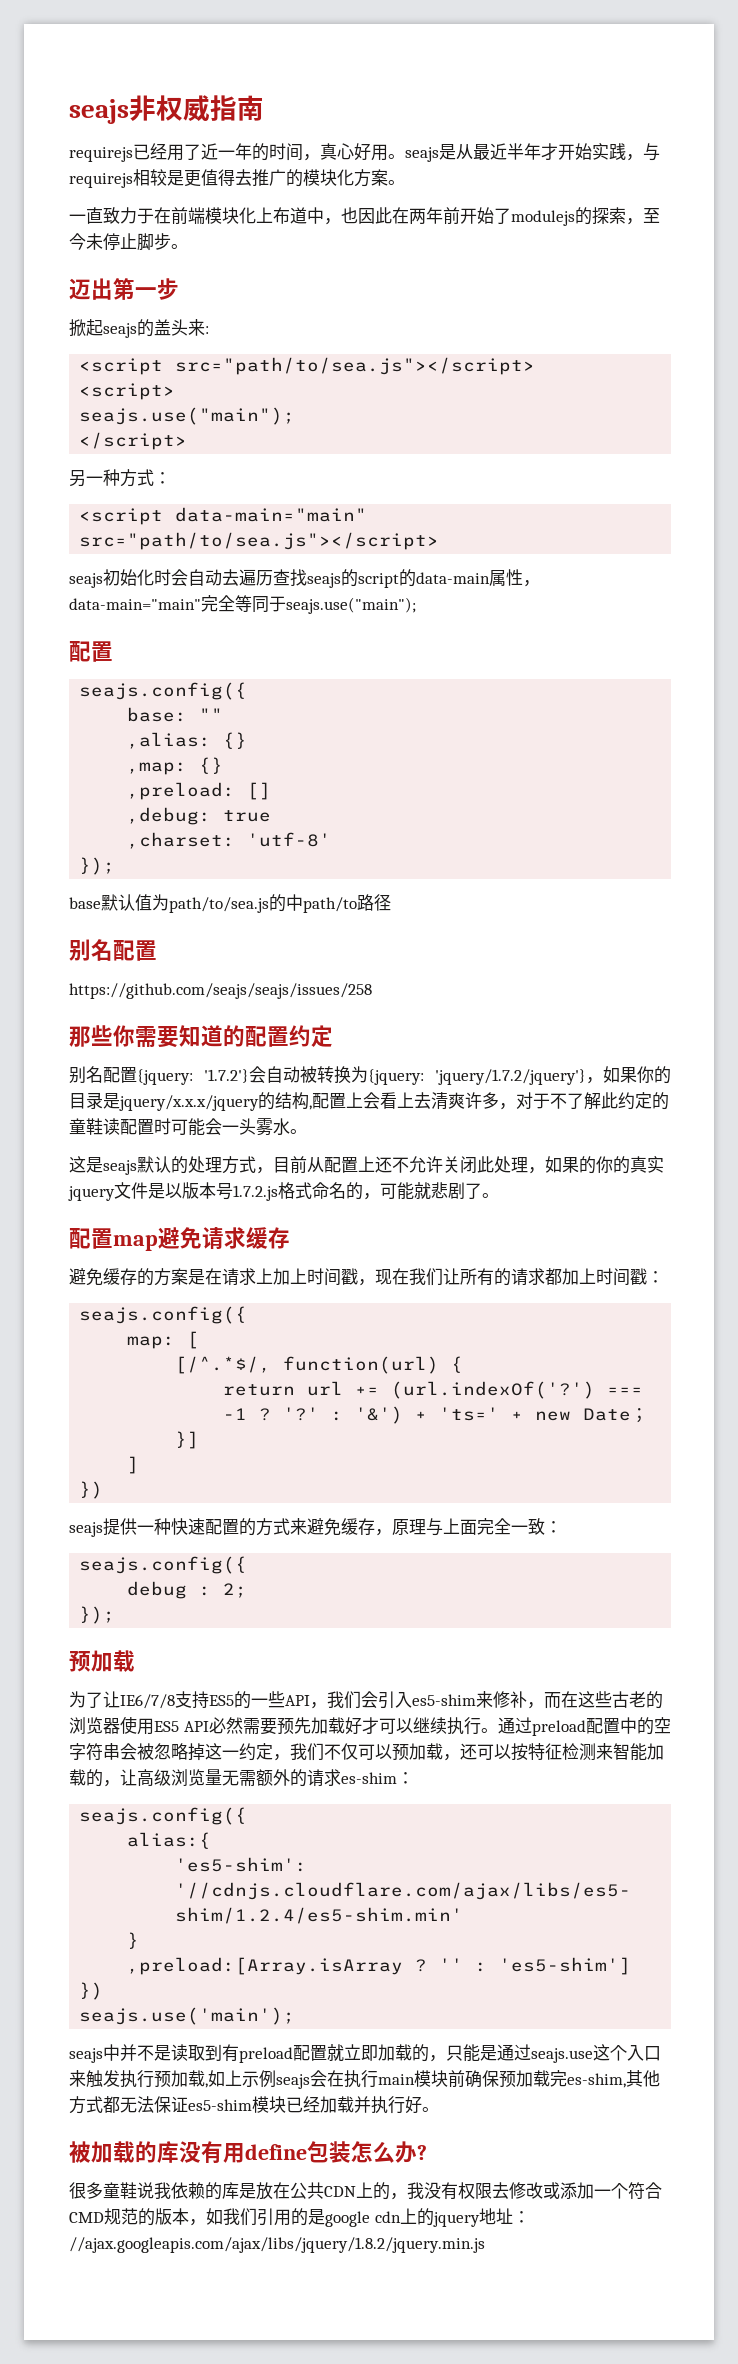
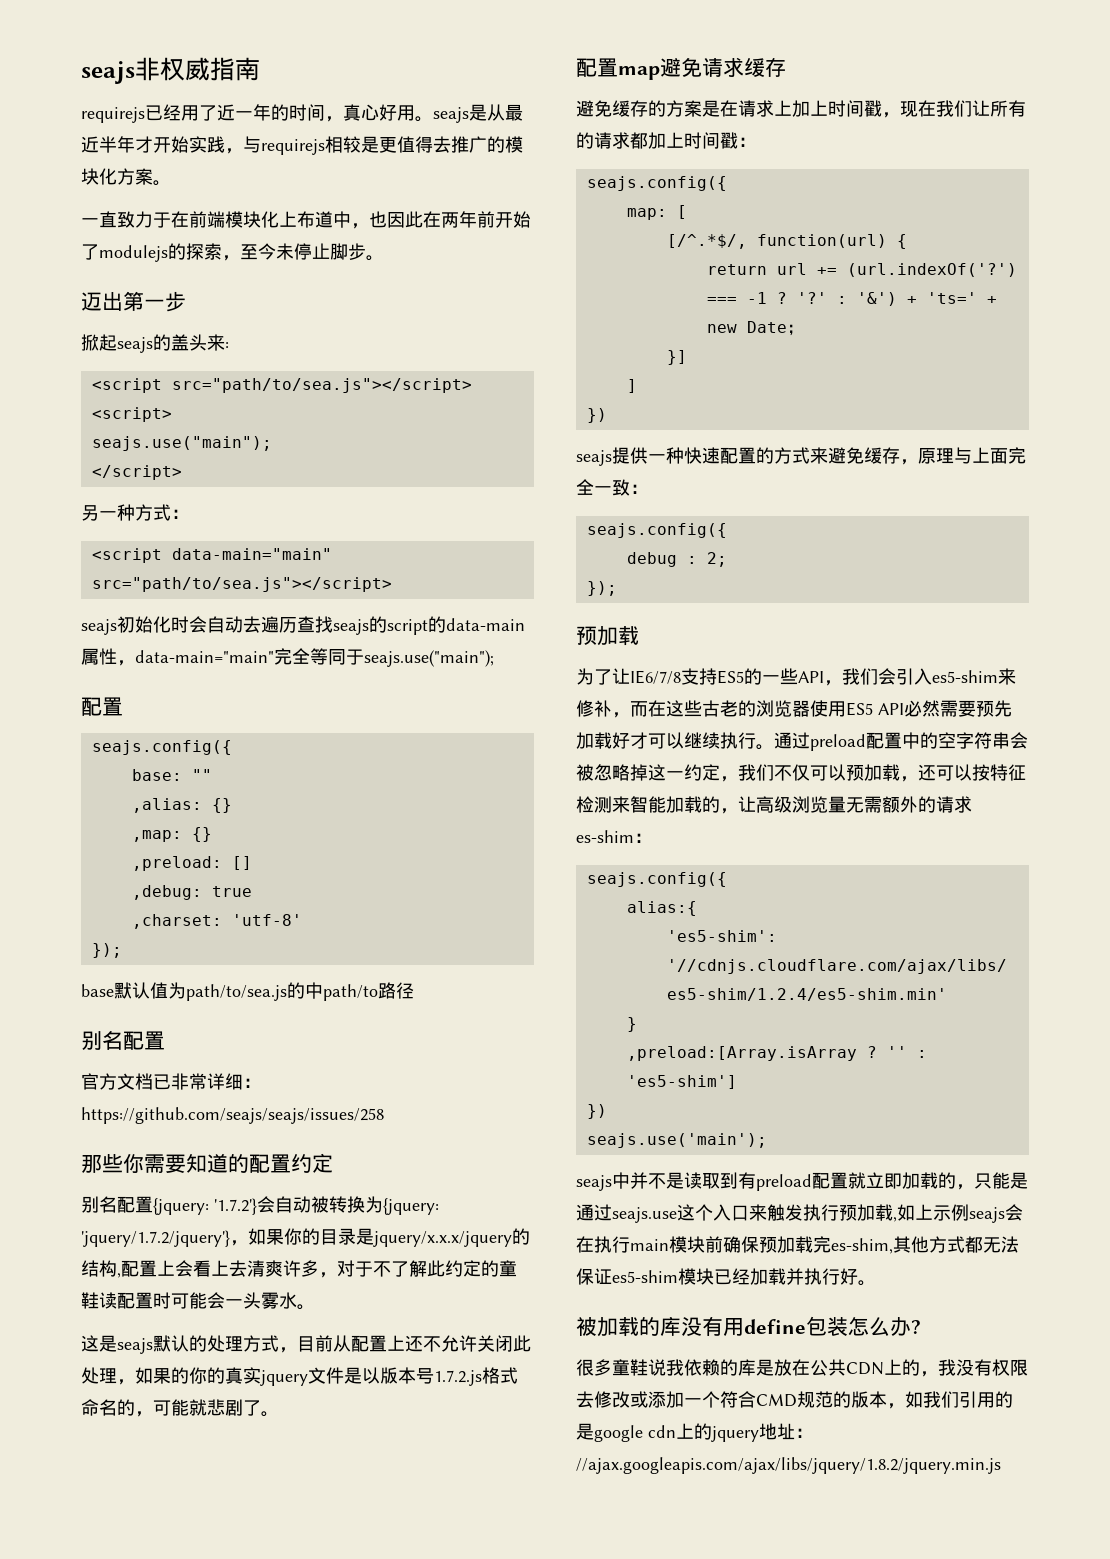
- https://github.com/seajs/seajs/issues/258
+ 官方文档已非常详细：https://github.com/seajs/seajs/issues/258

